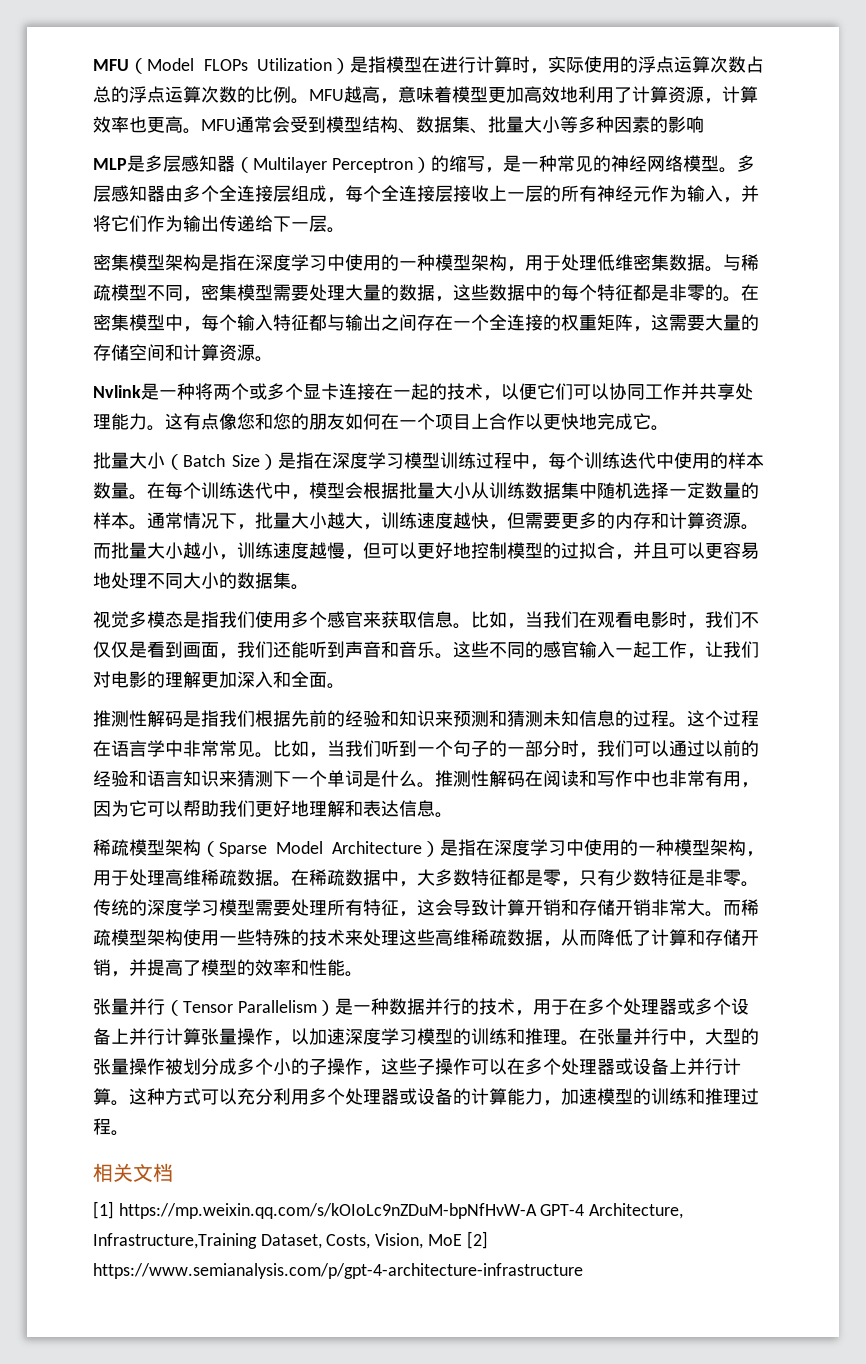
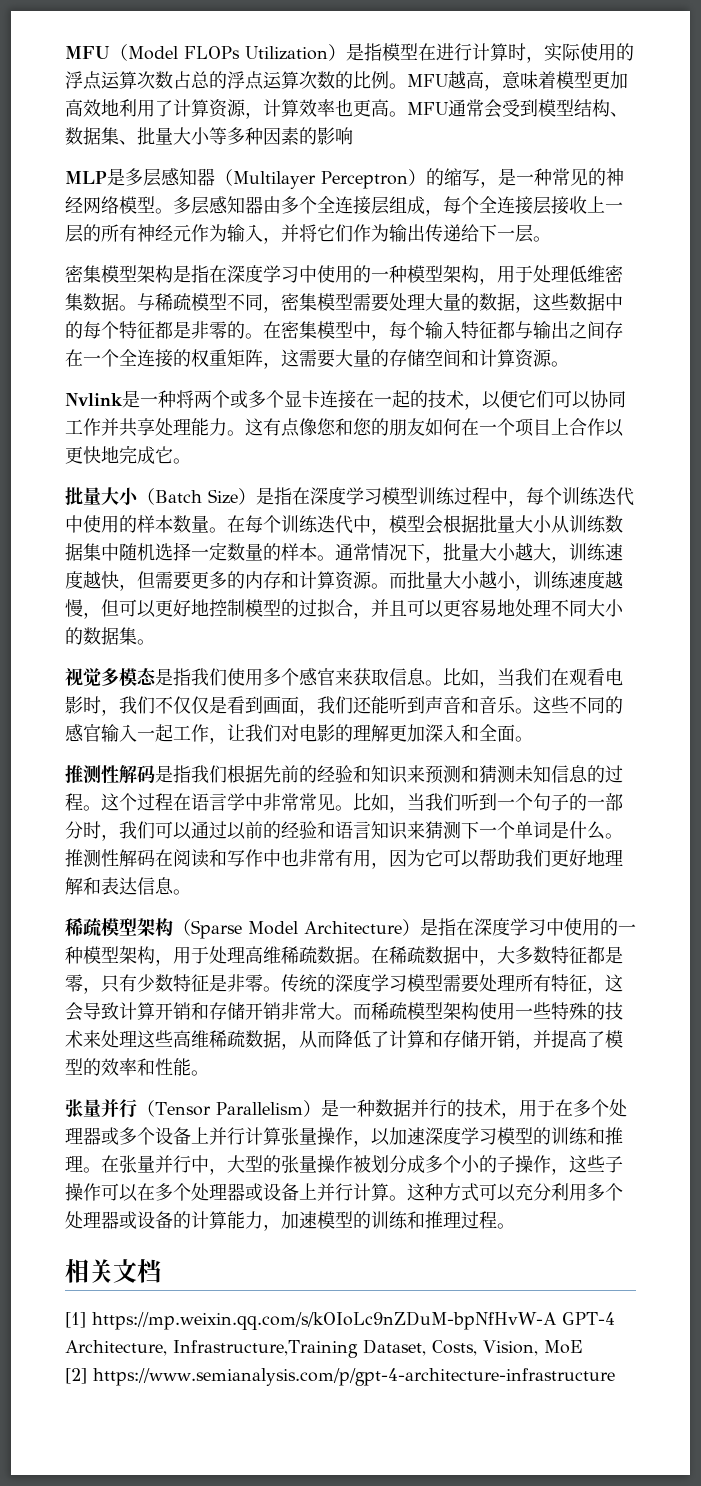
- [1] https://mp.weixin.qq.com/s/kOIoLc9nZDuM-bpNfHvW-A GPT-4 Architecture, Infrastructure,Training Dataset, Costs, Vision, MoE [2] https://www.semianalysis.com/p/gpt-4-architecture-infrastructure
+ [1] https://mp.weixin.qq.com/s/kOIoLc9nZDuM-bpNfHvW-A GPT-4 Architecture, Infrastructure,Training Dataset, Costs, Vision, MoE
+ [2] https://www.semianalysis.com/p/gpt-4-architecture-infrastructure

